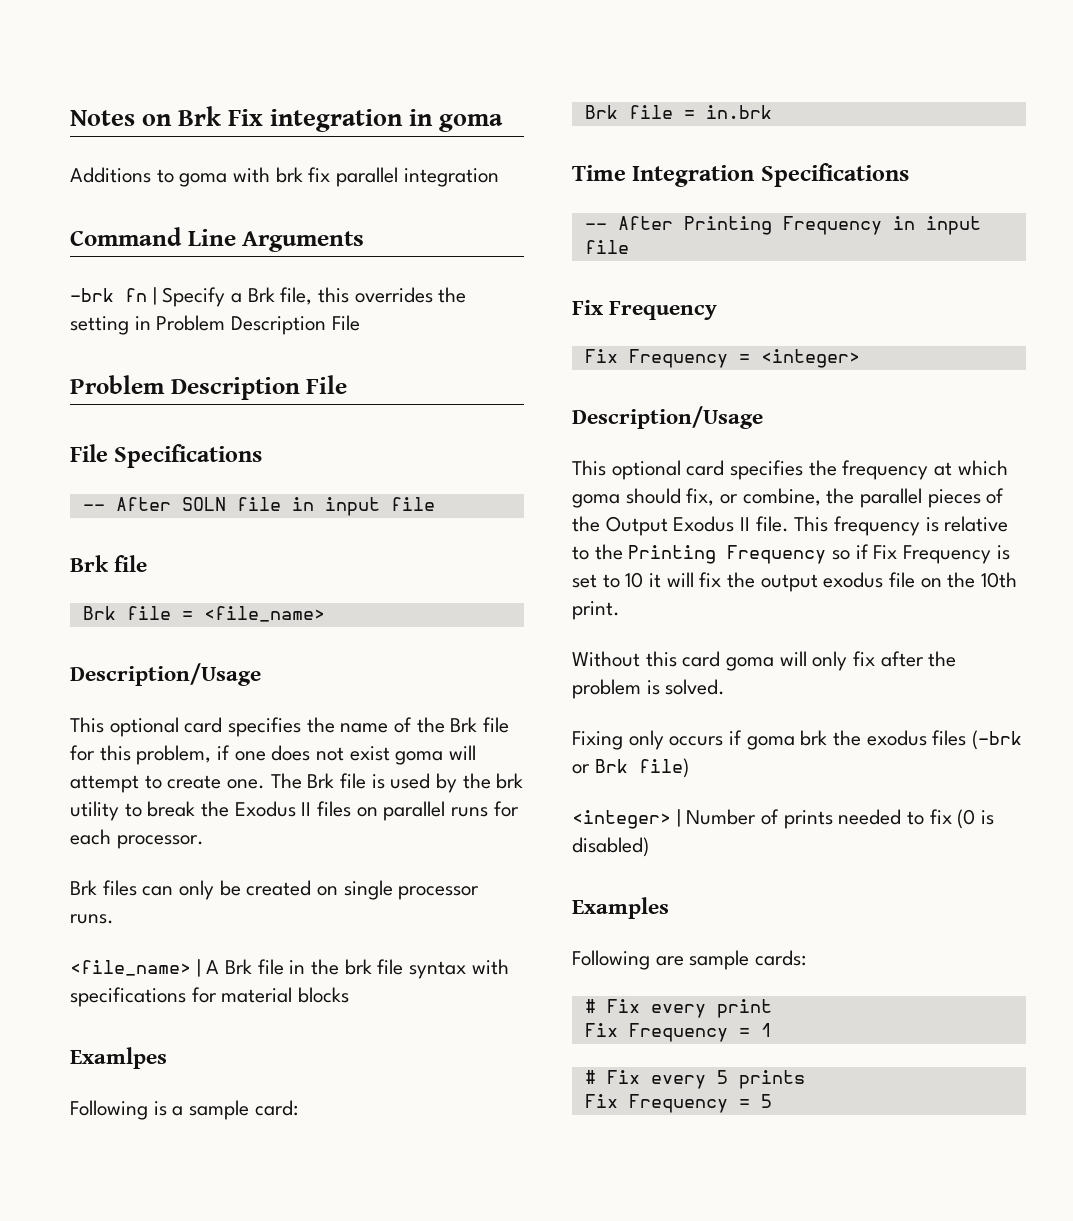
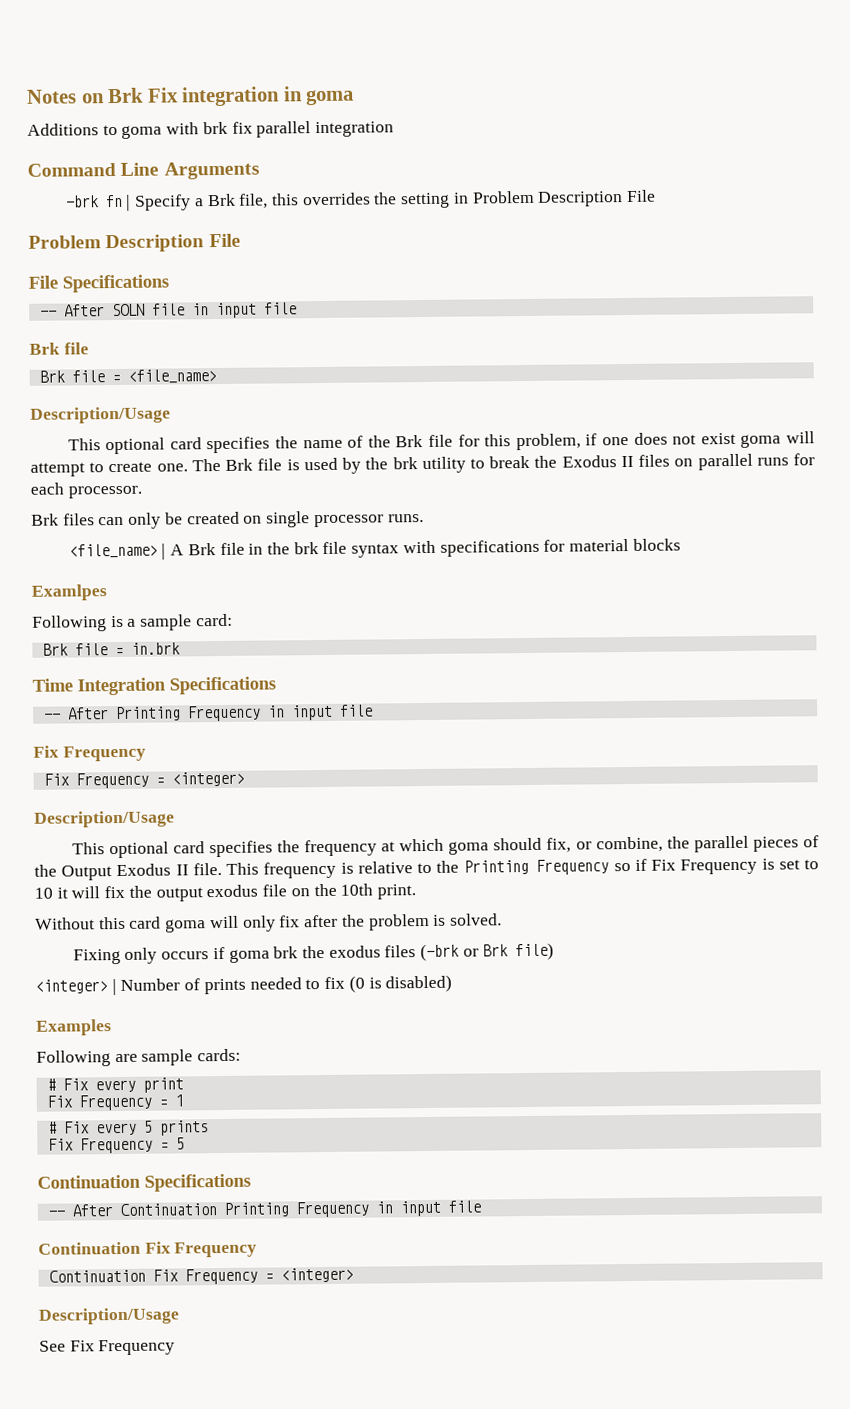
+ Continuation Specifications
+ -- After Continuation Printing Frequency in input file
+ Continuation Fix Frequency
+ Continuation Fix Frequency = <integer>
+ Description/Usage
+ See Fix Frequency

